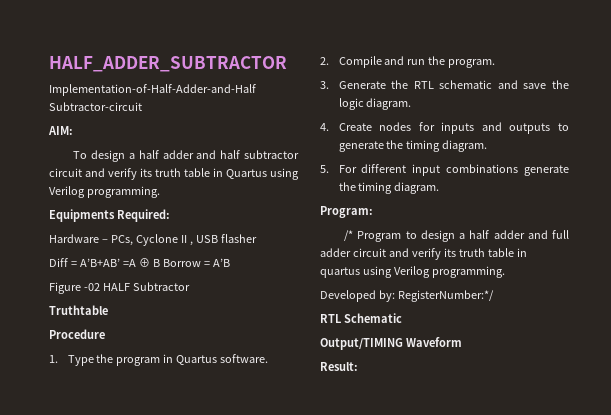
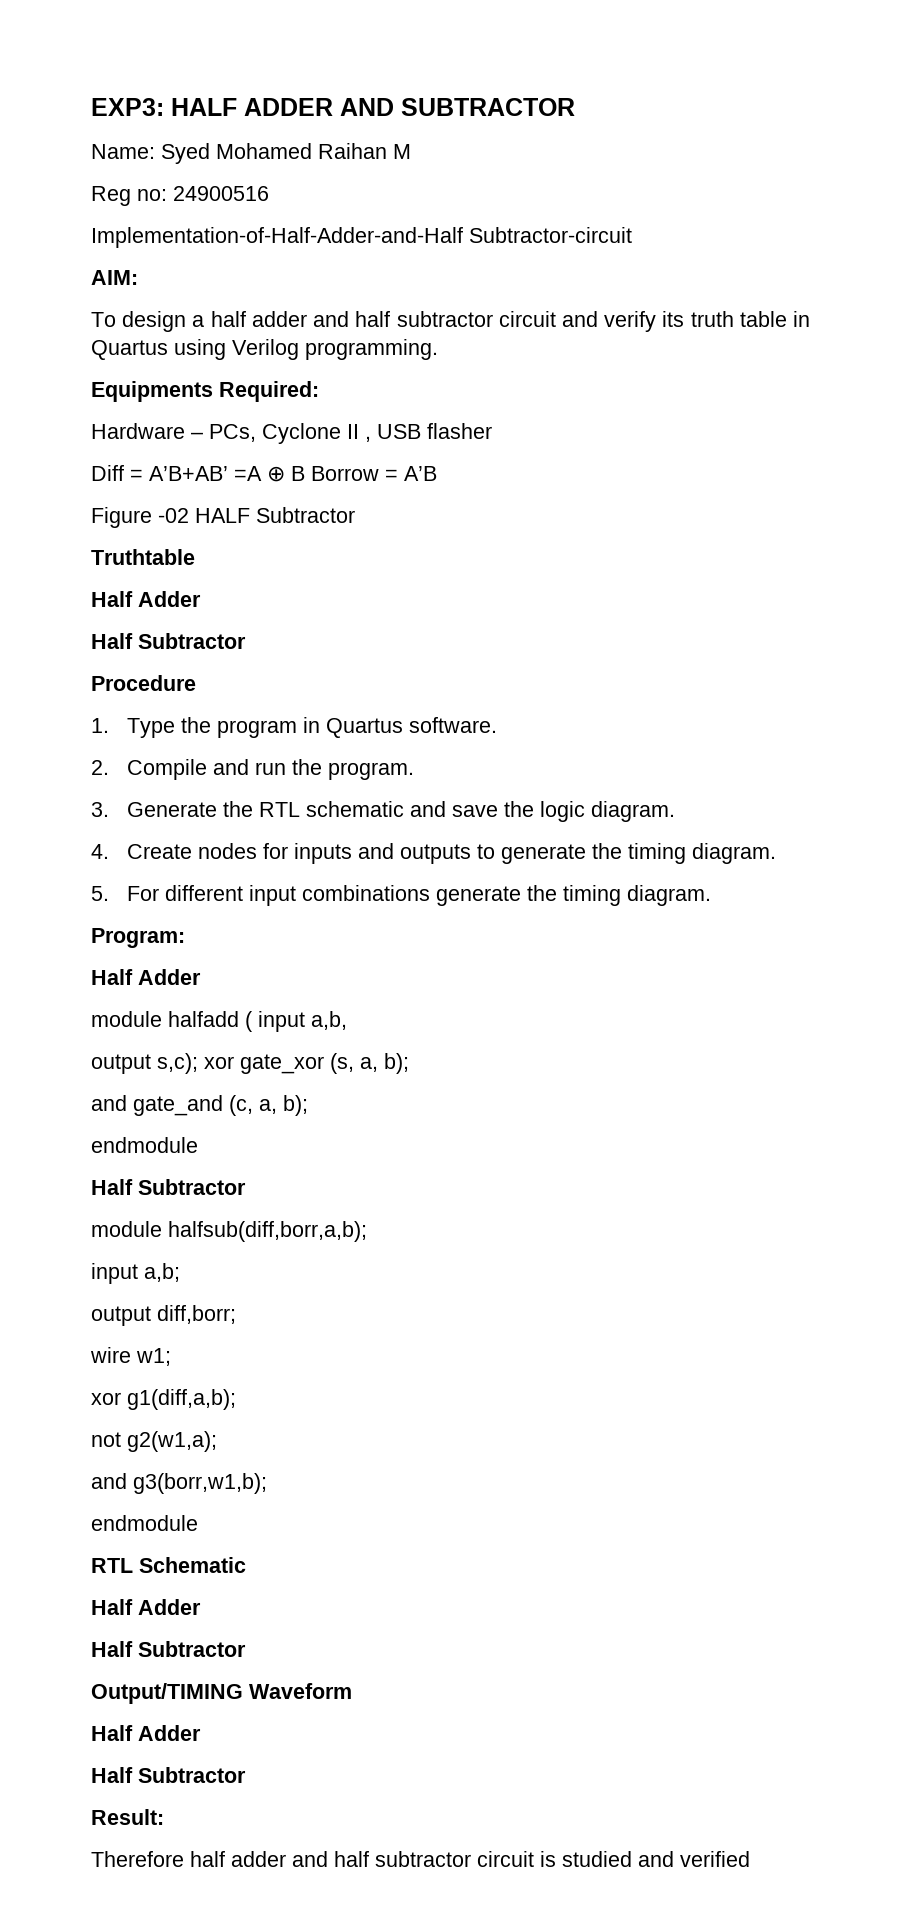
- HALF_ADDER_SUBTRACTOR
+ EXP3: HALF ADDER AND SUBTRACTOR
+ Name: Syed Mohamed Raihan M
+ Reg no: 24900516
  Truthtable
+ Half Adder
+ Half Subtractor
  Program:
- /* Program to design a half adder and full adder circuit and verify its truth table in quartus using Verilog programming.
- Developed by: RegisterNumber:*/
+ Half Adder
+ module halfadd ( input a,b,
+ output s,c); xor gate_xor (s, a, b);
+ and gate_and (c, a, b);
+ endmodule
+ Half Subtractor
+ module halfsub(diff,borr,a,b);
+ input a,b;
+ output diff,borr;
+ wire w1;
+ xor g1(diff,a,b);
+ not g2(w1,a);
+ and g3(borr,w1,b);
+ endmodule
  RTL Schematic
+ Half Adder
+ Half Subtractor
  Output/TIMING Waveform
+ Half Adder
+ Half Subtractor
  Result:
+ Therefore half adder and half subtractor circuit is studied and verified

